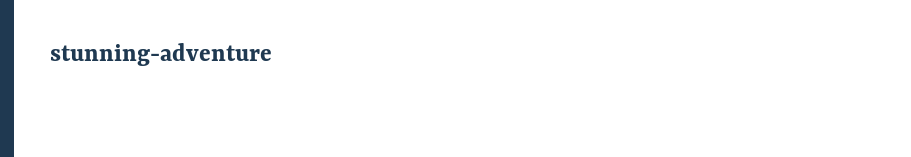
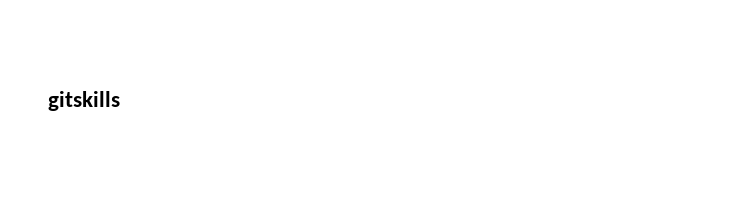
- stunning-adventure
+ gitskills

